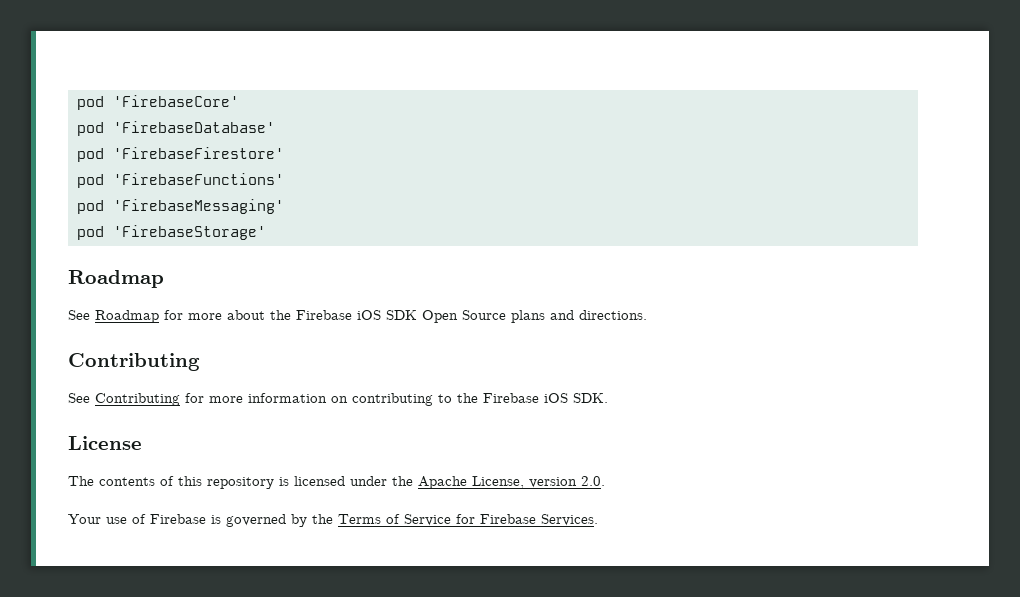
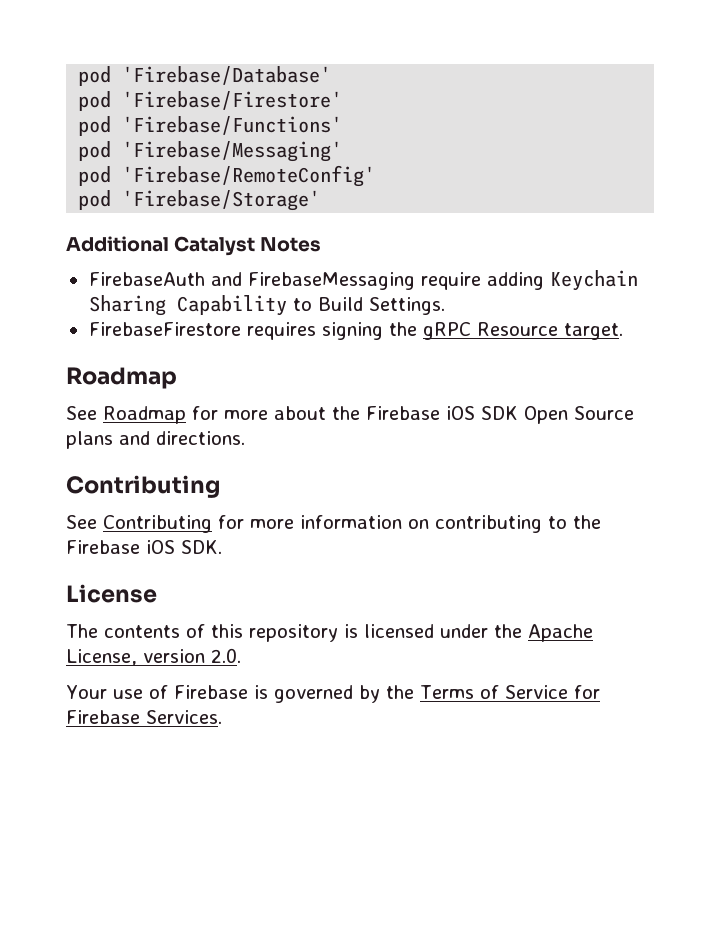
- pod 'FirebaseCore'
- pod 'FirebaseDatabase'
- pod 'FirebaseFirestore'
- pod 'FirebaseFunctions'
- pod 'FirebaseMessaging'
- pod 'FirebaseStorage'
+ pod 'Firebase/Database'
+ pod 'Firebase/Firestore'
+ pod 'Firebase/Functions'
+ pod 'Firebase/Messaging'
+ pod 'Firebase/RemoteConfig'
+ pod 'Firebase/Storage'
+ Additional Catalyst Notes
+ FirebaseAuth and FirebaseMessaging require adding Keychain Sharing Capability to Build Settings.
+ FirebaseFirestore requires signing the gRPC Resource target.

